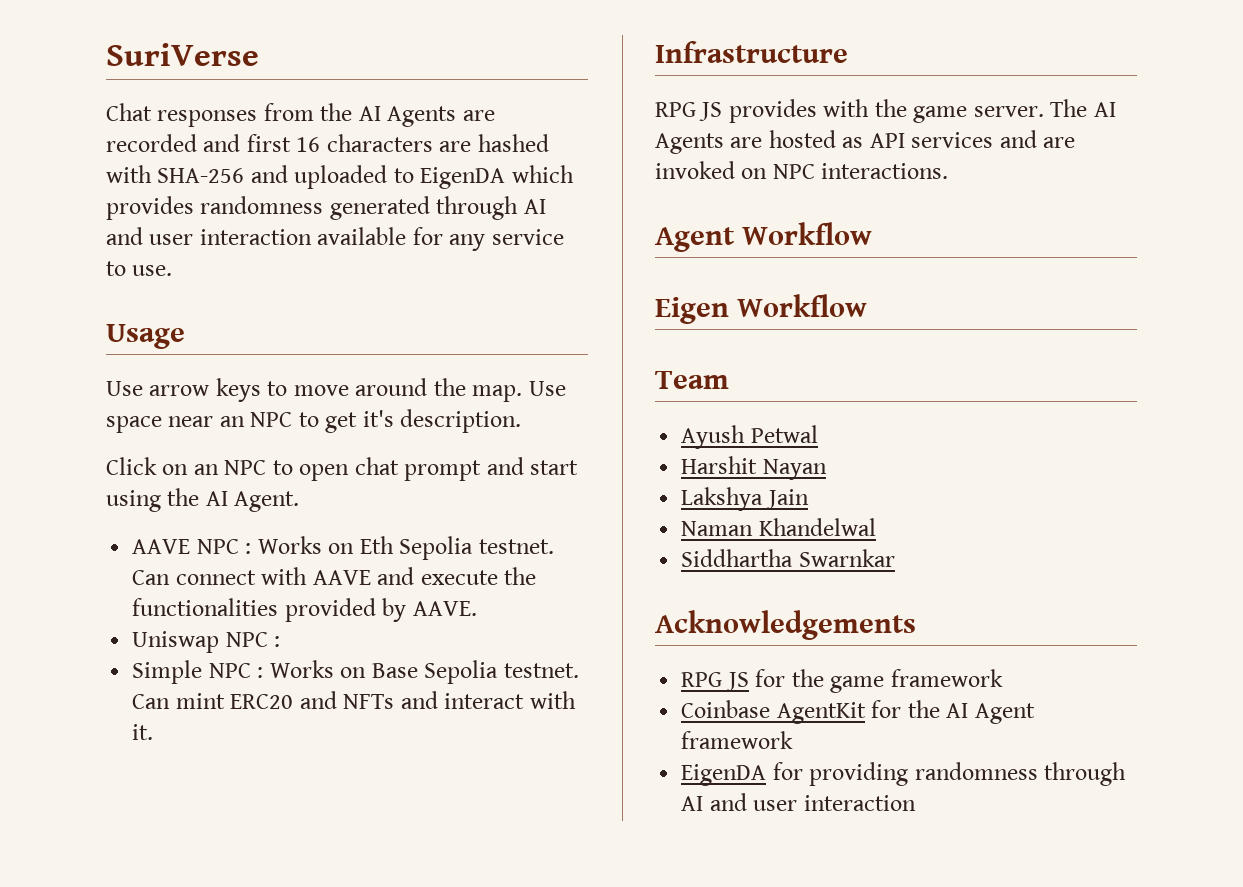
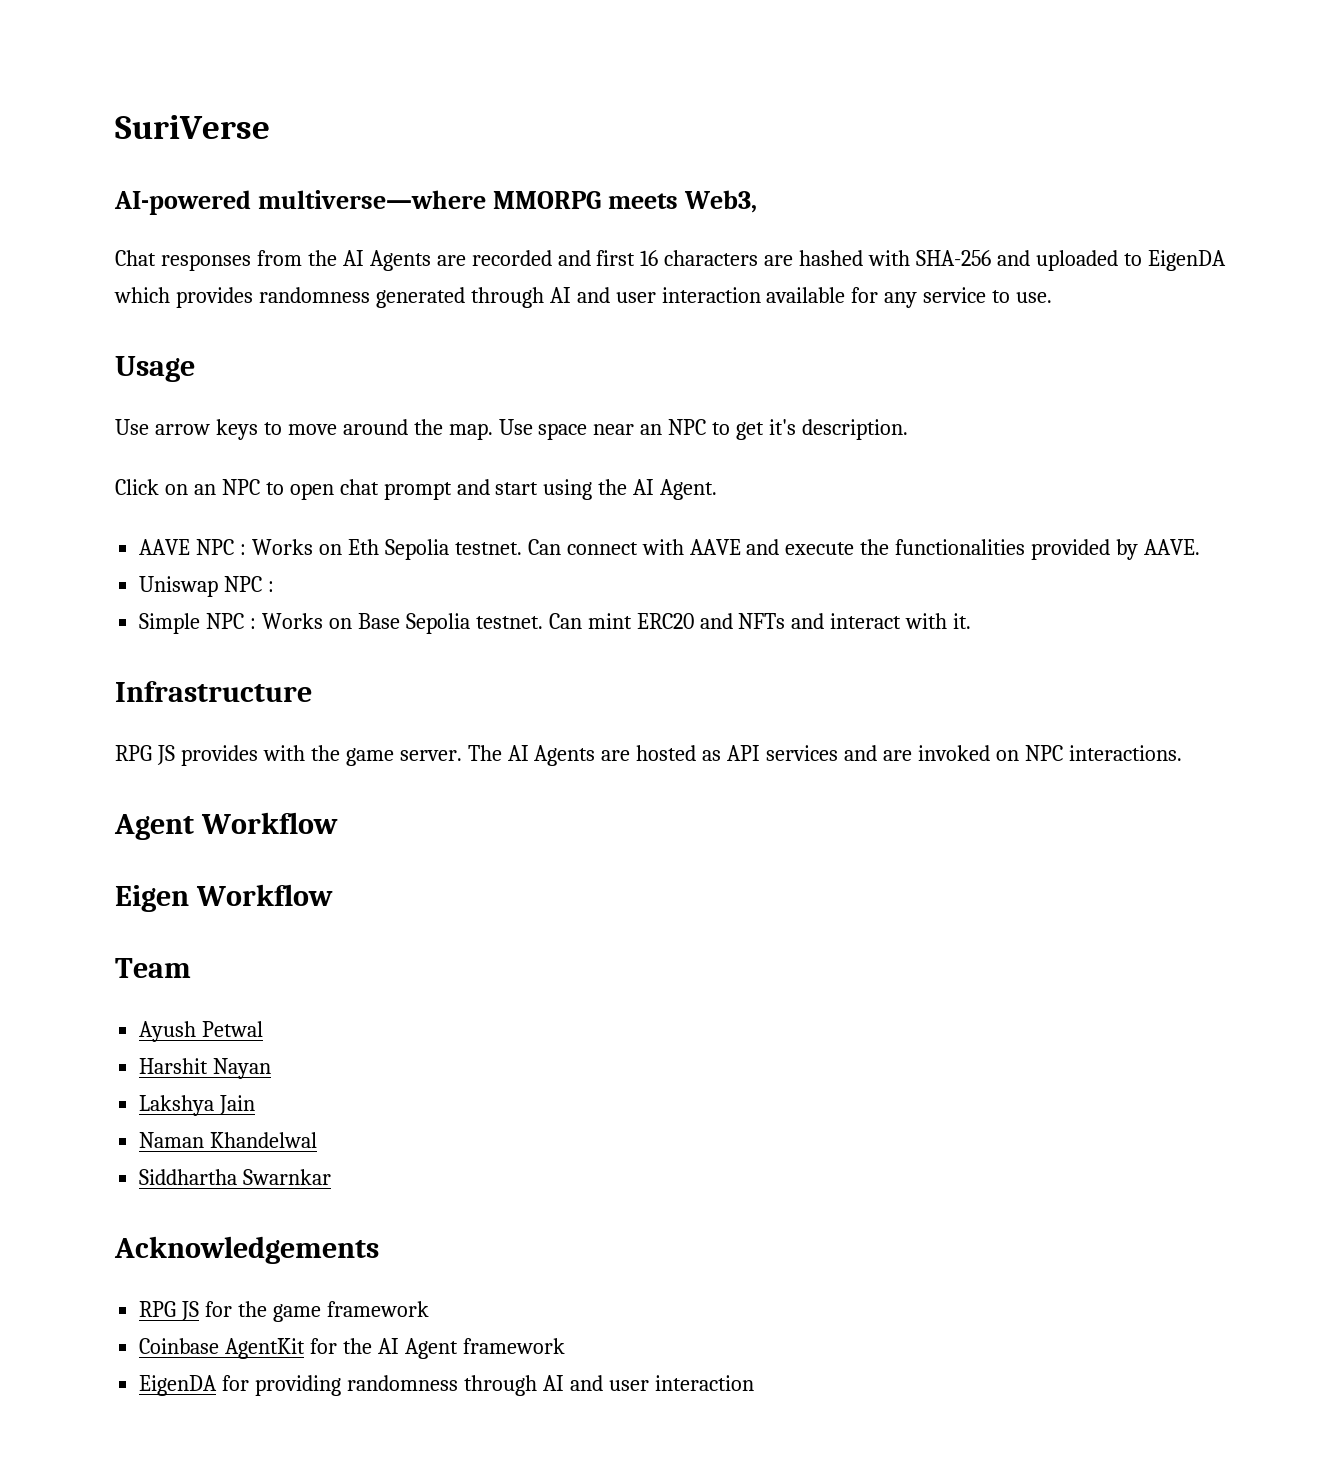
+ AI-powered multiverse—where MMORPG meets Web3,

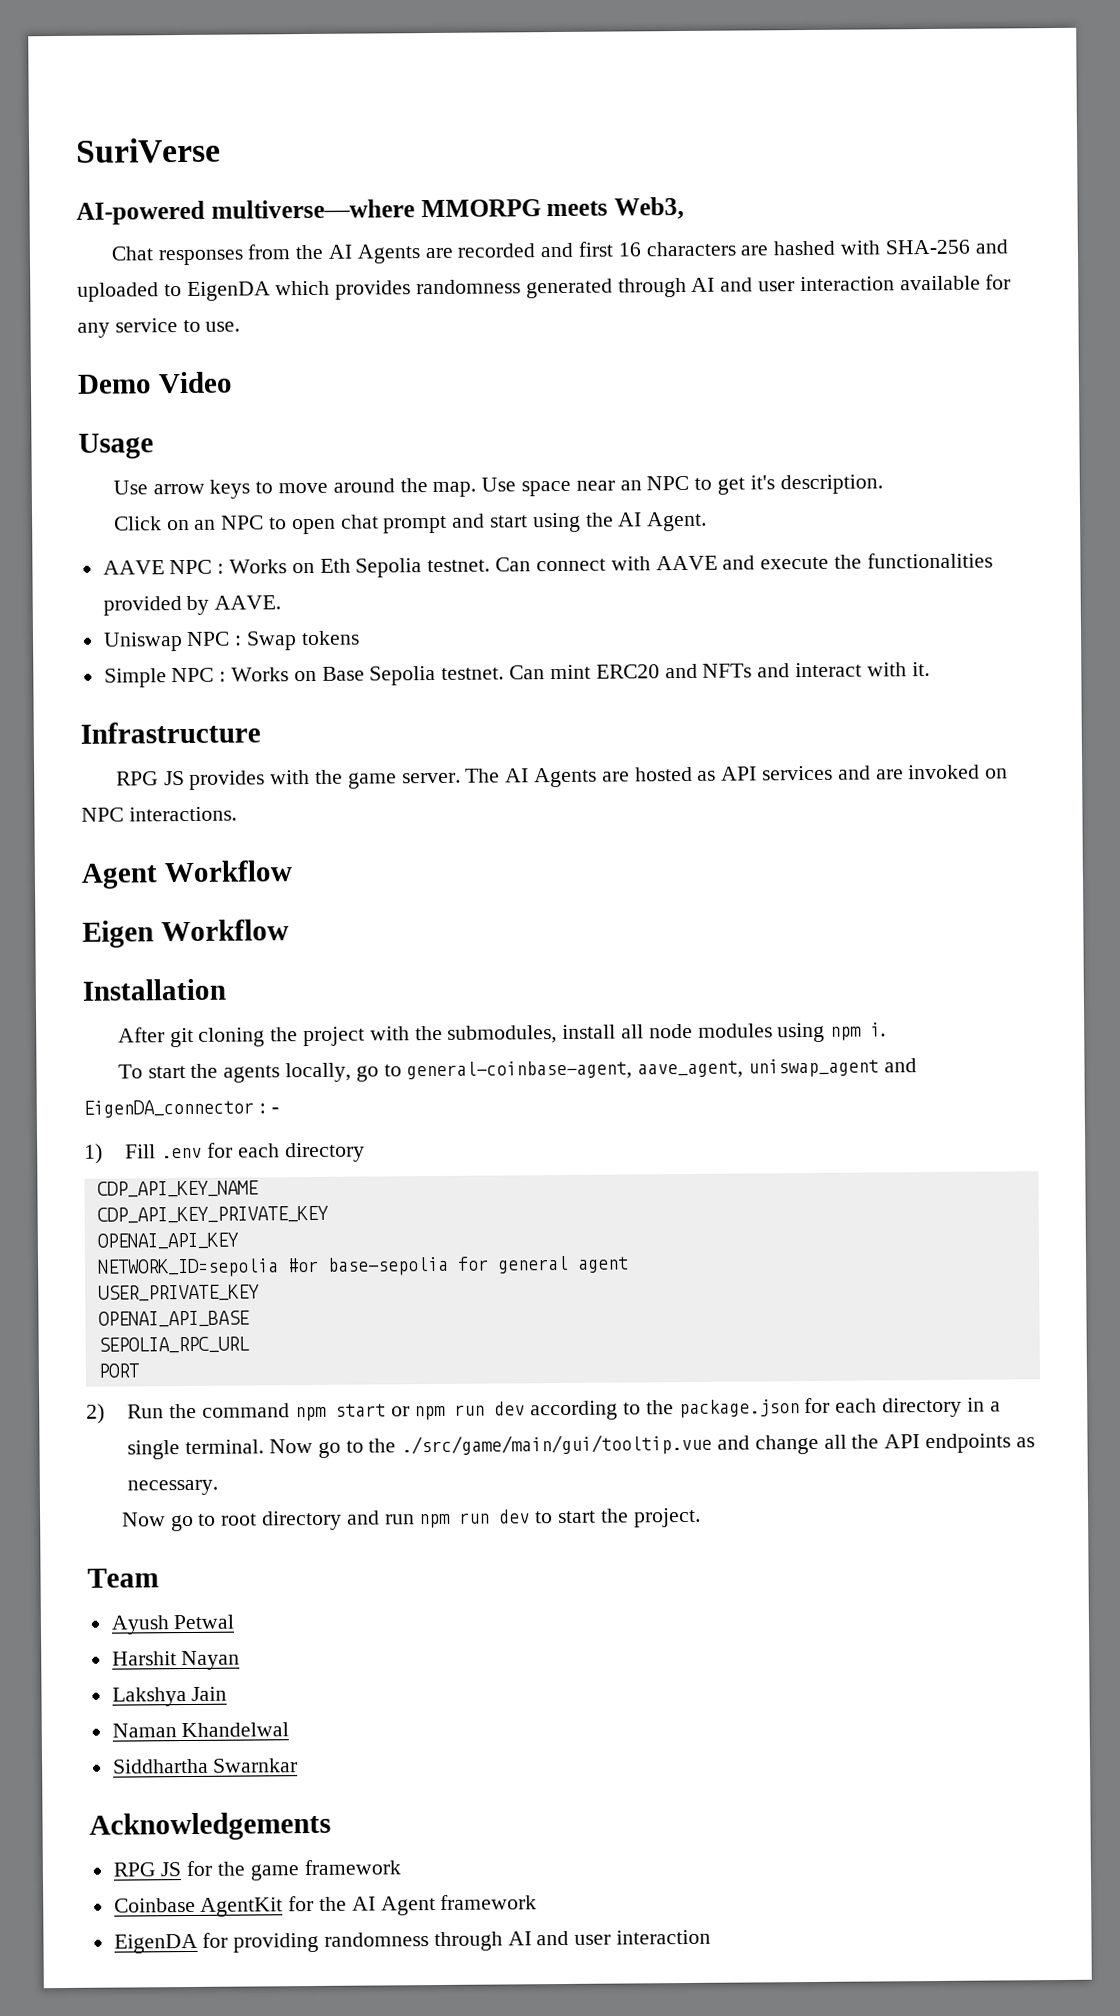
+ Demo Video
- Uniswap NPC :
+ Uniswap NPC : Swap tokens
+ Installation
+ After git cloning the project with the submodules, install all node modules using npm i.
+ To start the agents locally, go to general-coinbase-agent, aave_agent, uniswap_agent and EigenDA_connector : -
+ 1) Fill .env for each directory
+ CDP_API_KEY_NAME
+ CDP_API_KEY_PRIVATE_KEY
+ OPENAI_API_KEY
+ NETWORK_ID=sepolia #or base-sepolia for general agent
+ USER_PRIVATE_KEY
+ OPENAI_API_BASE
+ SEPOLIA_RPC_URL
+ PORT
+ 2) Run the command npm start or npm run dev according to the package.json for each directory in a single terminal. Now go to the ./src/game/main/gui/tooltip.vue and change all the API endpoints as necessary.
+ Now go to root directory and run npm run dev to start the project.

